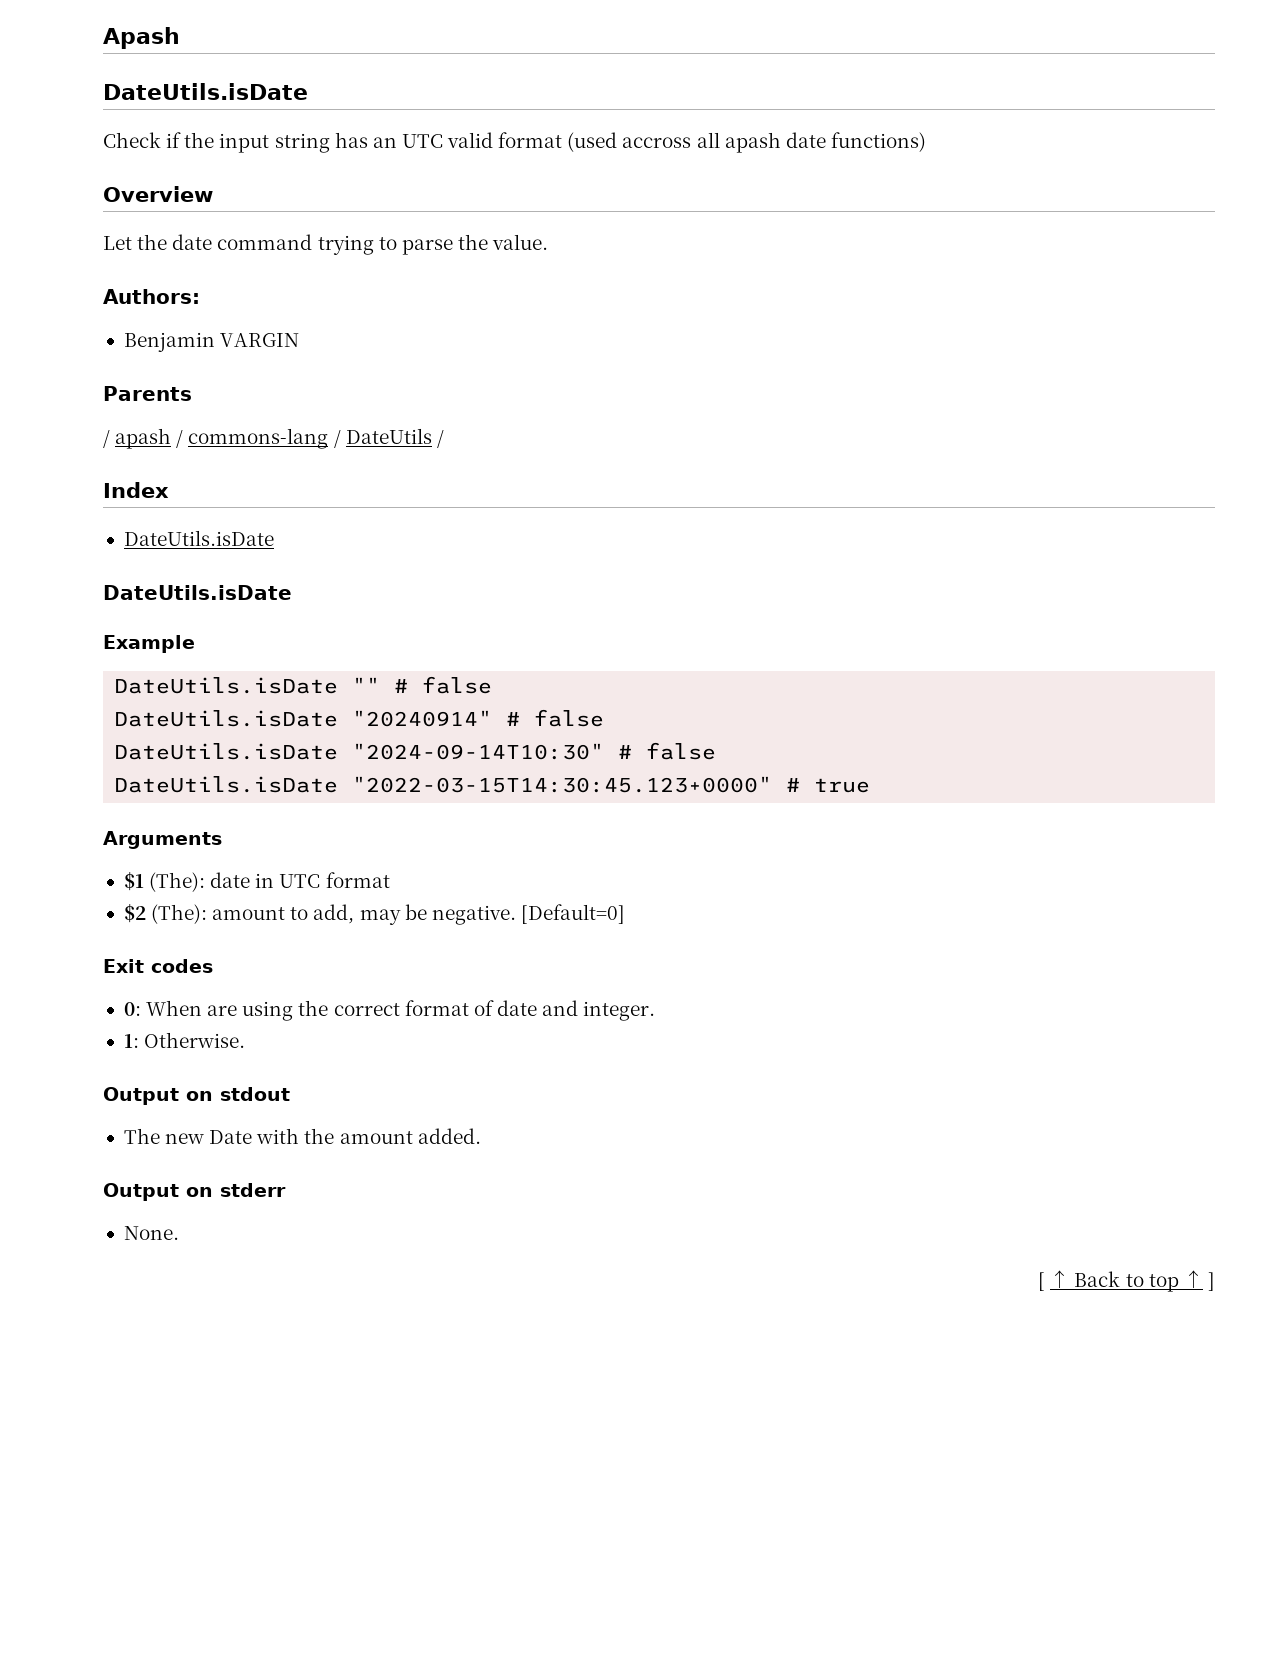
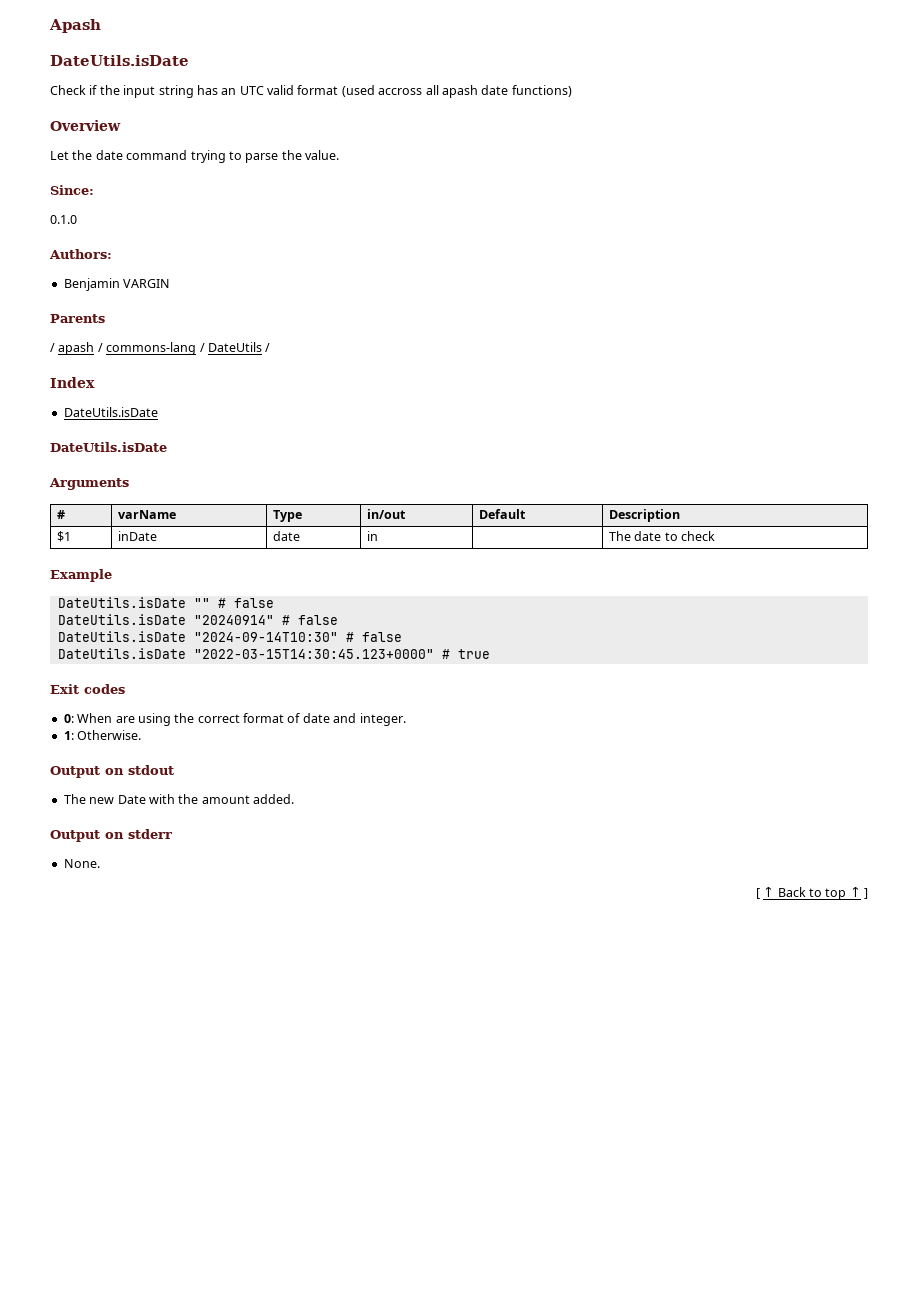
+ Since:
+ 0.1.0
+ Arguments
+ # | varName | Type | in/out | Default | Description
+ $1 | inDate | date | in | | The date to check
- Arguments
- $1 (The): date in UTC format
- $2 (The): amount to add, may be negative. [Default=0]

